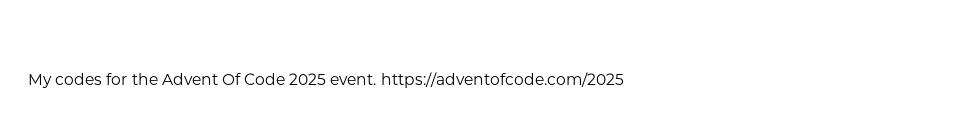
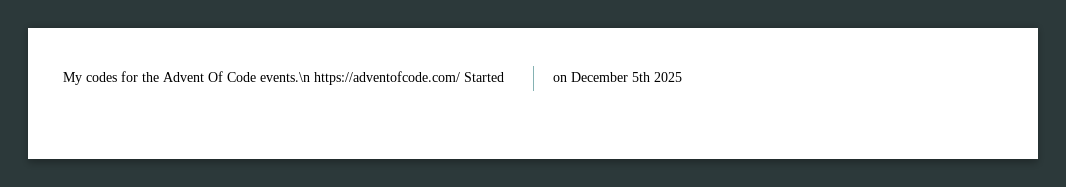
- My codes for the Advent Of Code 2025 event. https://adventofcode.com/2025
+ My codes for the Advent Of Code events.\n https://adventofcode.com/ Started on December 5th 2025

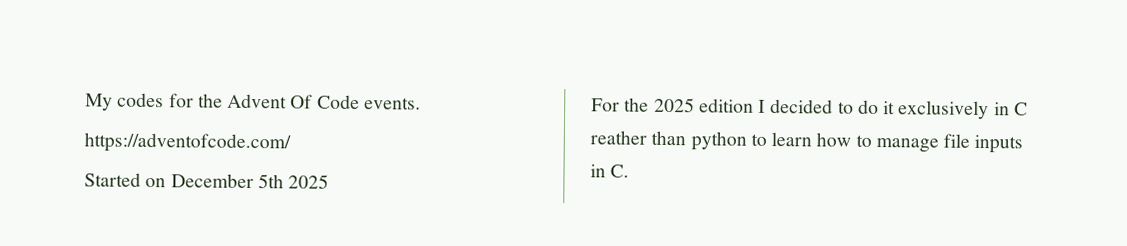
- My codes for the Advent Of Code events.\n https://adventofcode.com/ Started on December 5th 2025
+ My codes for the Advent Of Code events.
+ https://adventofcode.com/
+ Started on December 5th 2025
+ For the 2025 edition I decided to do it exclusively in C reather than python to learn how to manage file inputs in C.

